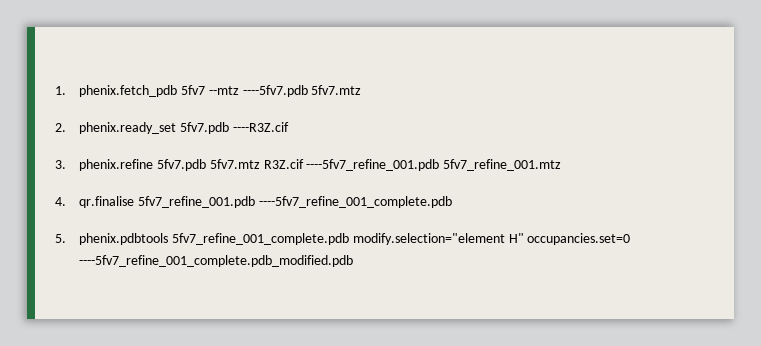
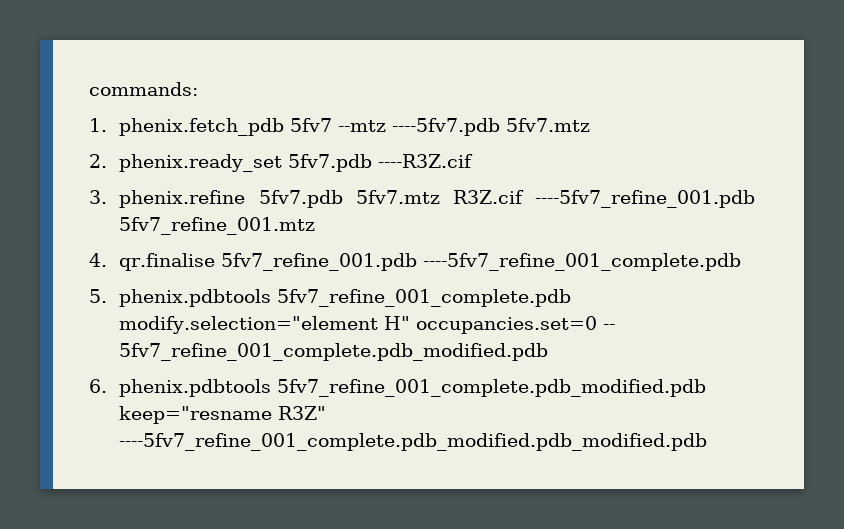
+ commands:
- 5. phenix.pdbtools 5fv7_refine_001_complete.pdb modify.selection="element H" occupancies.set=0 ----5fv7_refine_001_complete.pdb_modified.pdb
+ 5. phenix.pdbtools 5fv7_refine_001_complete.pdb modify.selection="element H" occupancies.set=0 -- 5fv7_refine_001_complete.pdb_modified.pdb
+ 6. phenix.pdbtools 5fv7_refine_001_complete.pdb_modified.pdb keep="resname R3Z" ----5fv7_refine_001_complete.pdb_modified.pdb_modified.pdb

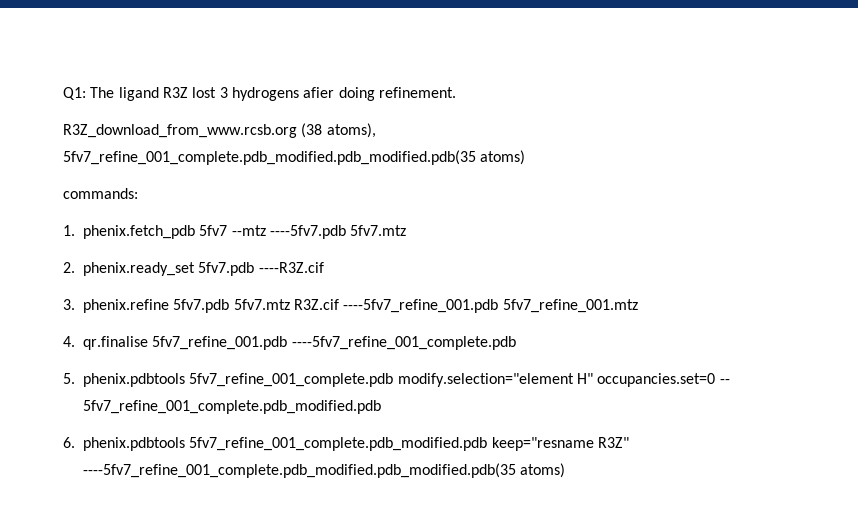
+ Q1: The ligand R3Z lost 3 hydrogens afier doing refinement.
+ R3Z_download_from_www.rcsb.org (38 atoms), 5fv7_refine_001_complete.pdb_modified.pdb_modified.pdb(35 atoms)
- 6. phenix.pdbtools 5fv7_refine_001_complete.pdb_modified.pdb keep="resname R3Z" ----5fv7_refine_001_complete.pdb_modified.pdb_modified.pdb
+ 6. phenix.pdbtools 5fv7_refine_001_complete.pdb_modified.pdb keep="resname R3Z" ----5fv7_refine_001_complete.pdb_modified.pdb_modified.pdb(35 atoms)

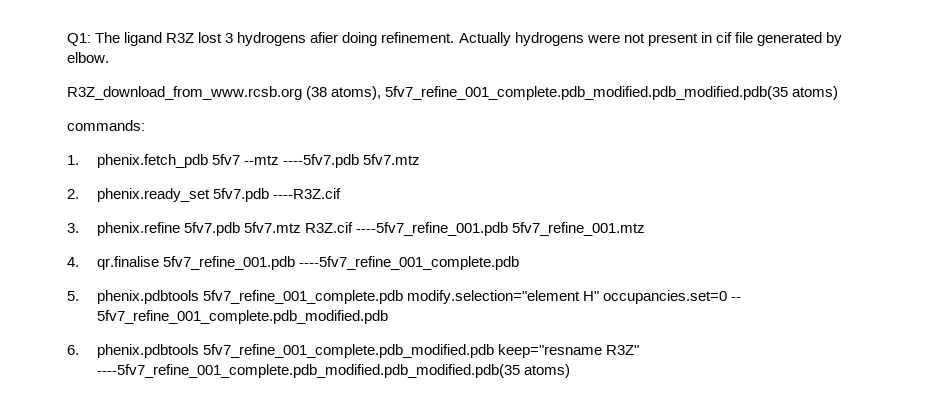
+ Actually hydrogens were not present in cif file generated by elbow.

